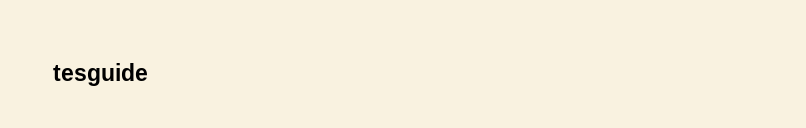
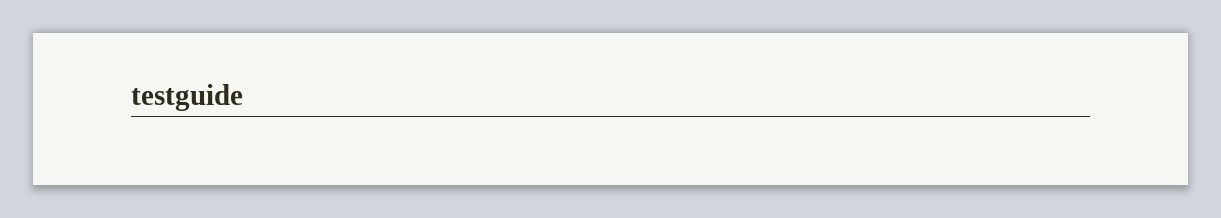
- tesguide
+ testguide

